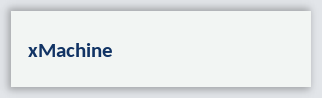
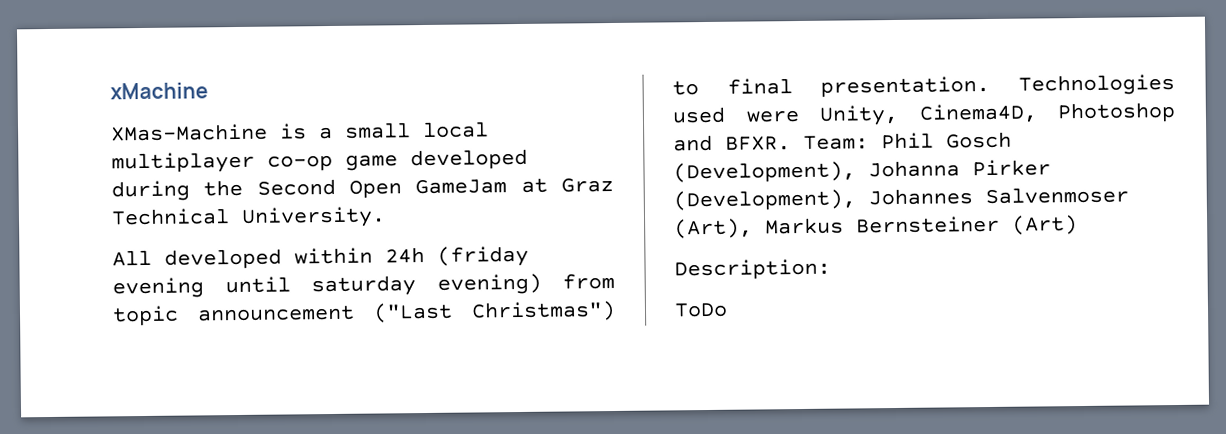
+ XMas-Machine is a small local multiplayer co-op game developed during the Second Open GameJam at Graz Technical University.
+ All developed within 24h (friday evening until saturday evening) from topic announcement ("Last Christmas") to final presentation. Technologies used were Unity, Cinema4D, Photoshop and BFXR. Team: Phil Gosch (Development), Johanna Pirker (Development), Johannes Salvenmoser (Art), Markus Bernsteiner (Art)
+ Description:
+ ToDo

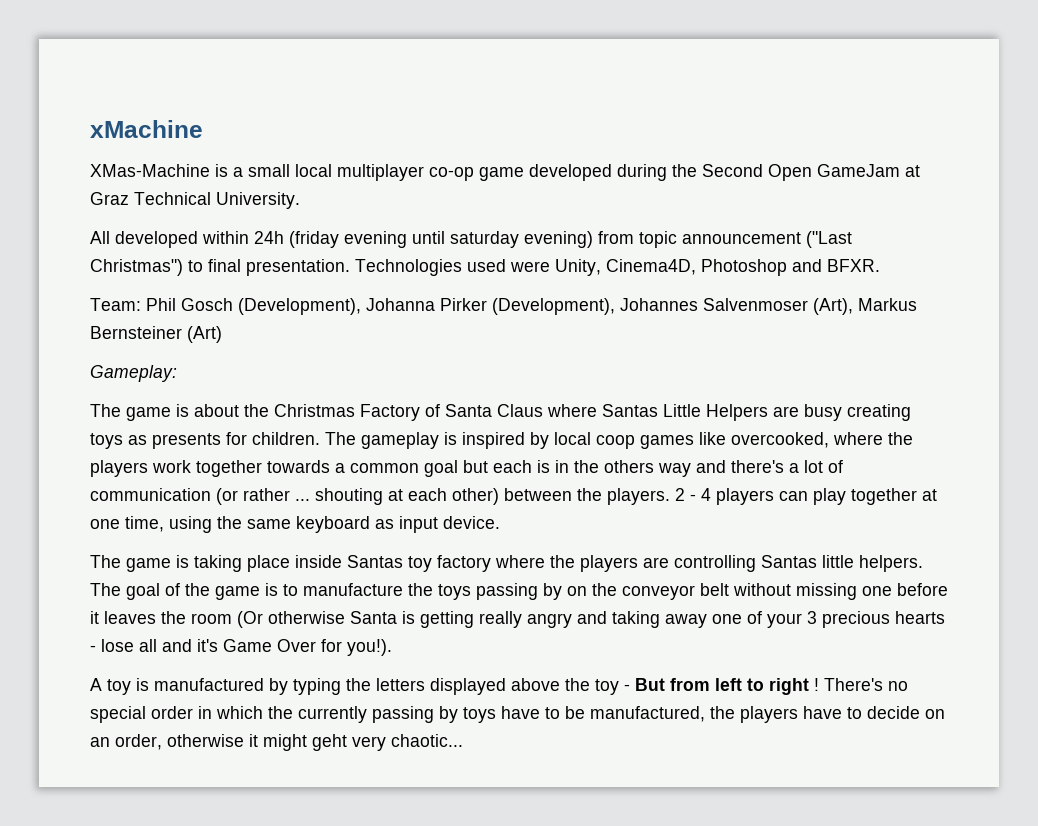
- Technologies used were Unity, Cinema4D, Photoshop and BFXR. Team: Phil Gosch (Development), Johanna Pirker (Development), Johannes Salvenmoser (Art), Markus Bernsteiner (Art)
+ Technologies used were Unity, Cinema4D, Photoshop and BFXR.
+ Team: Phil Gosch (Development), Johanna Pirker (Development), Johannes Salvenmoser (Art), Markus Bernsteiner (Art)
- Description:
- ToDo
+ Gameplay:
+ The game is about the Christmas Factory of Santa Claus where Santas Little Helpers are busy creating toys as presents for children. The gameplay is inspired by local coop games like overcooked, where the players work together towards a common goal but each is in the others way and there's a lot of communication (or rather ... shouting at each other) between the players. 2 - 4 players can play together at one time, using the same keyboard as input device.
+ The game is taking place inside Santas toy factory where the players are controlling Santas little helpers. The goal of the game is to manufacture the toys passing by on the conveyor belt without missing one before it leaves the room (Or otherwise Santa is getting really angry and taking away one of your 3 precious hearts - lose all and it's Game Over for you!).
+ A toy is manufactured by typing the letters displayed above the toy - But from left to right ! There's no special order in which the currently passing by toys have to be manufactured, the players have to decide on an order, otherwise it might geht very chaotic...

